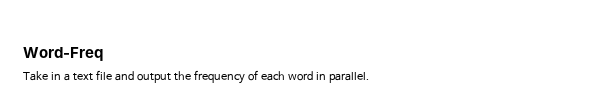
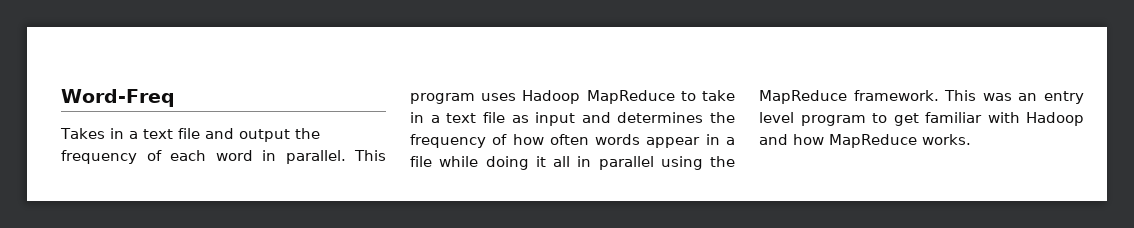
- Take in a text file and output the frequency of each word in parallel.
+ Takes in a text file and output the frequency of each word in parallel.
+ This program uses Hadoop MapReduce to take in a text file as input and determines the frequency of how often words appear in a file while doing it all in parallel using the MapReduce framework. This was an entry level program to get familiar with Hadoop and how MapReduce works.

